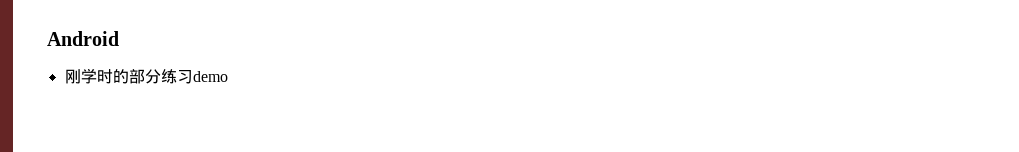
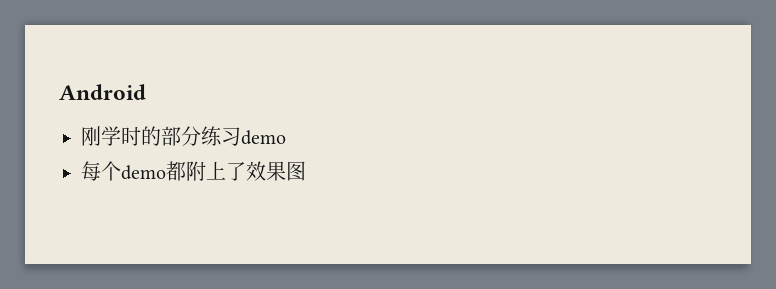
+ 每个demo都附上了效果图

